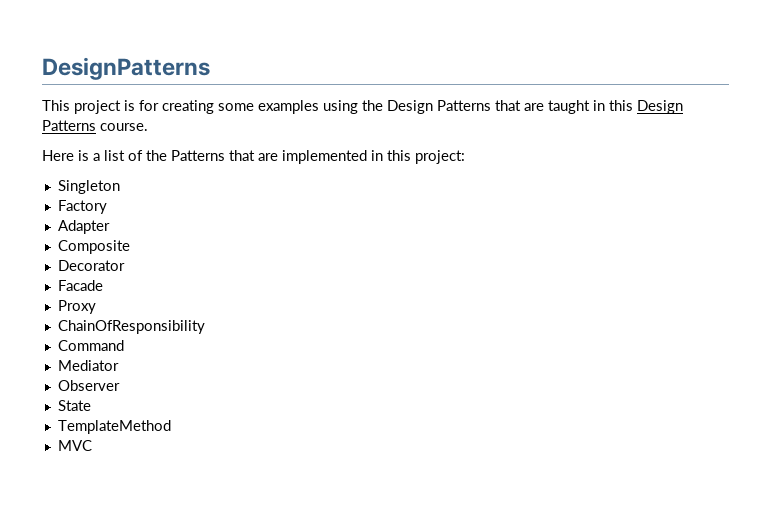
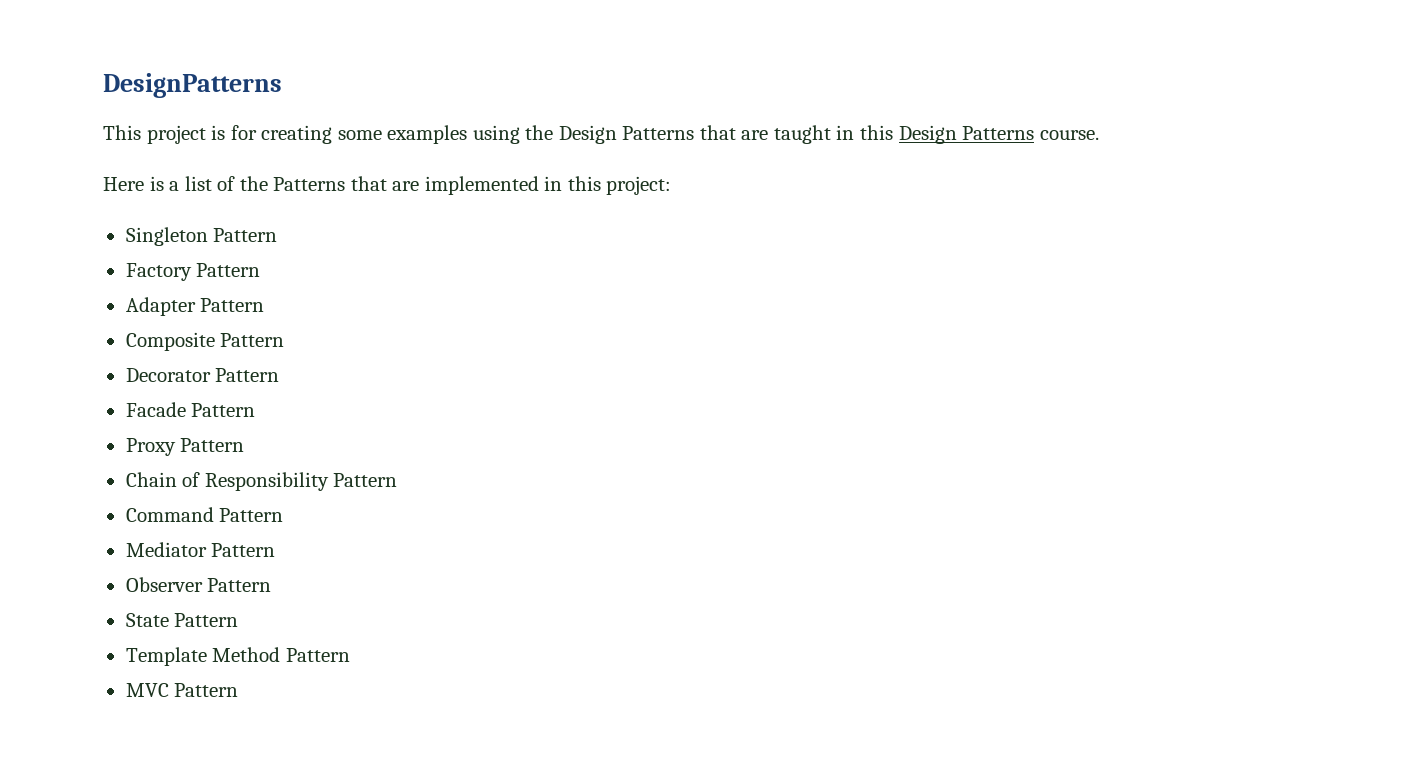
- Singleton
+ Singleton Pattern
- Factory
+ Factory Pattern
- Adapter
+ Adapter Pattern
- Composite
+ Composite Pattern
- Decorator
+ Decorator Pattern
- Facade
+ Facade Pattern
- Proxy
- ChainOfResponsibility
+ Proxy Pattern
+ Chain of Responsibility Pattern
- Command
+ Command Pattern
- Mediator
+ Mediator Pattern
- Observer
+ Observer Pattern
- State
- TemplateMethod
+ State Pattern
+ Template Method Pattern
- MVC
+ MVC Pattern

